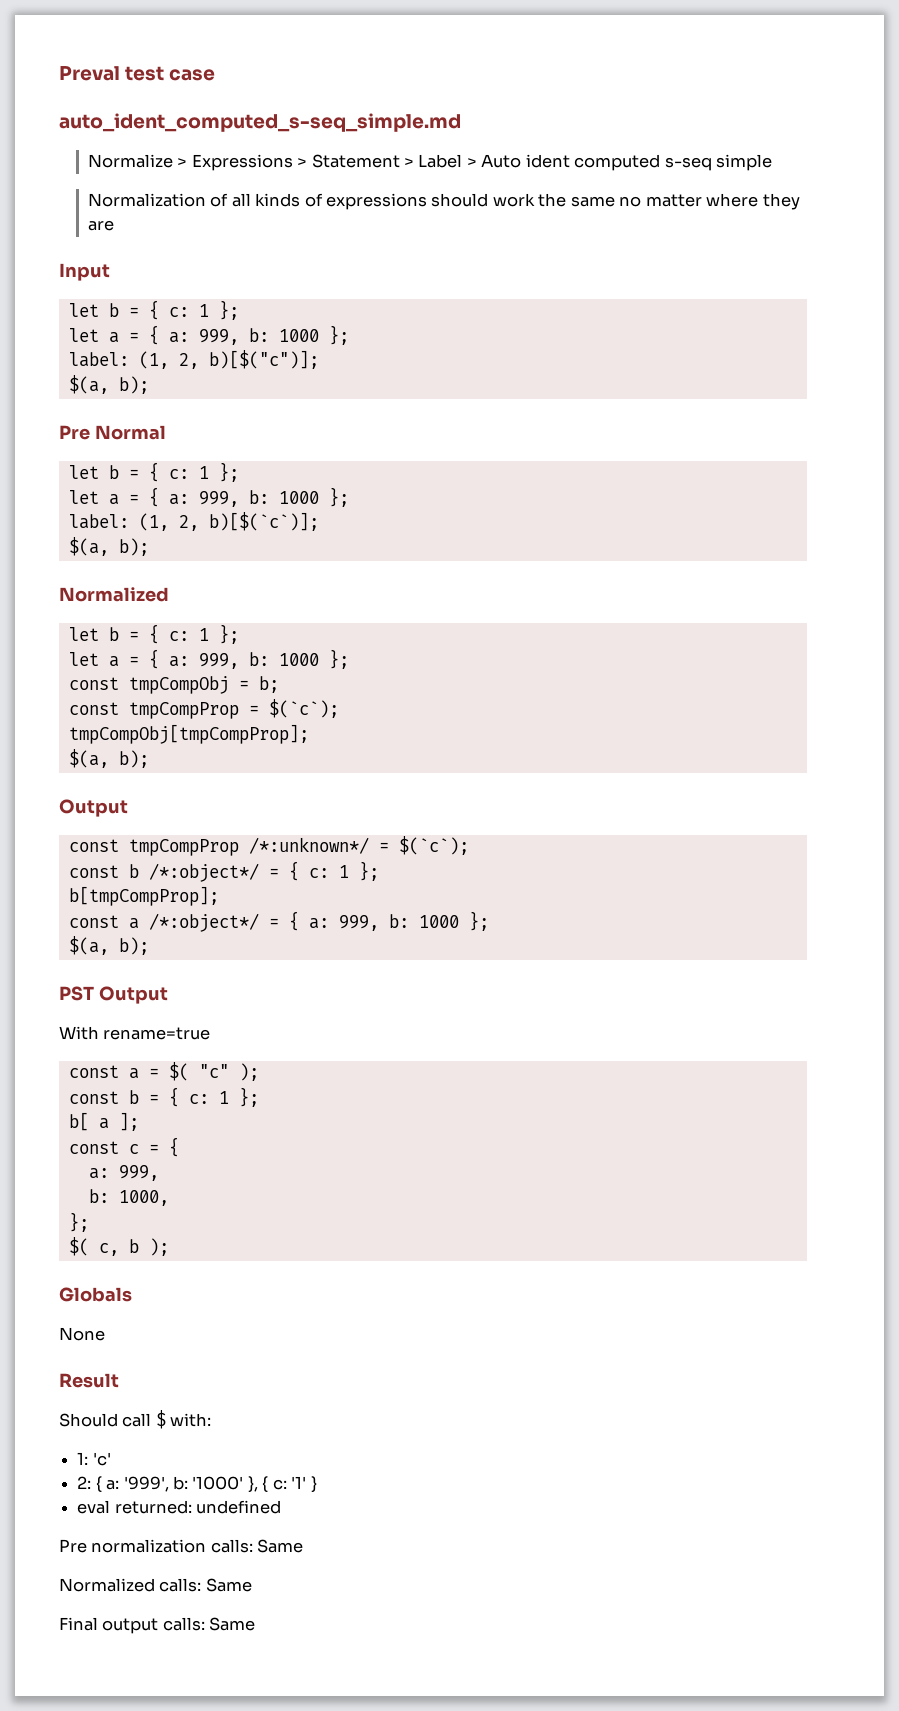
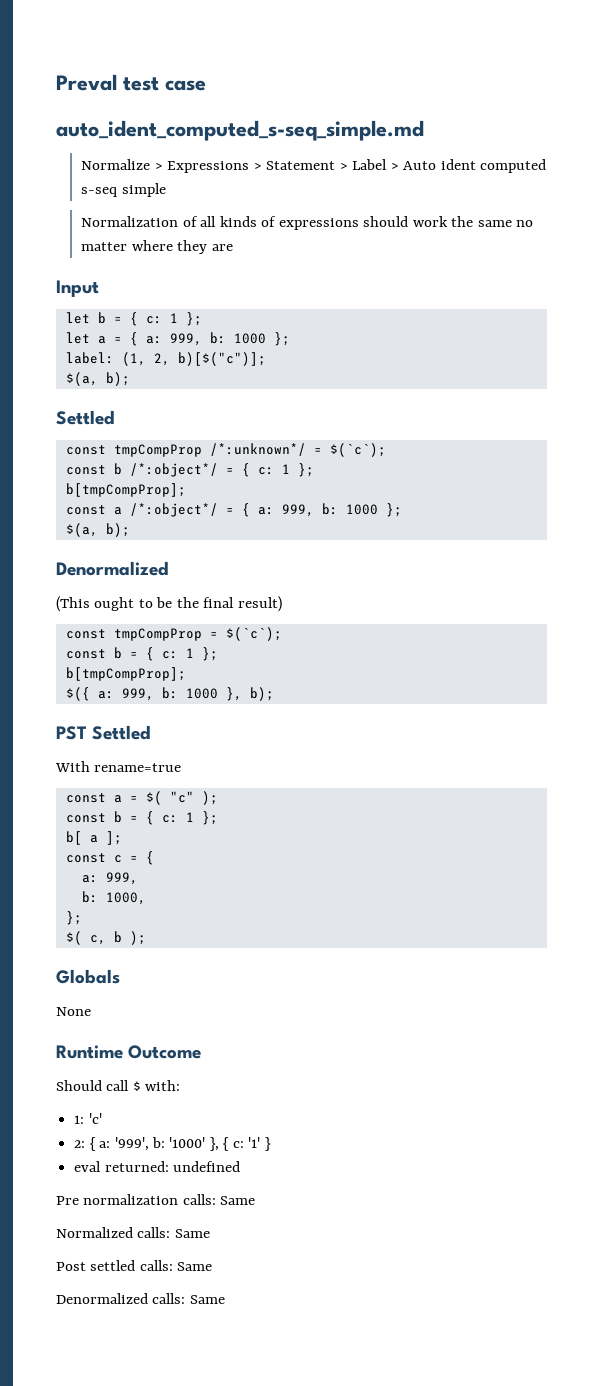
  label: (1, 2, b)[$("c")];
  $(a, b);
- Pre Normal
- let b = { c: 1 };
- let a = { a: 999, b: 1000 };
- label: (1, 2, b)[$(`c`)];
- $(a, b);
- Normalized
- let b = { c: 1 };
- let a = { a: 999, b: 1000 };
- const tmpCompObj = b;
- const tmpCompProp = $(`c`);
- tmpCompObj[tmpCompProp];
- $(a, b);
- Output
+ Settled
  const a /*:object*/ = { a: 999, b: 1000 };
  $(a, b);
+ Denormalized
+ (This ought to be the final result)
+ const tmpCompProp = $(`c`);
+ const b = { c: 1 };
+ b[tmpCompProp];
+ $({ a: 999, b: 1000 }, b);
- PST Output
+ PST Settled
- Result
+ Runtime Outcome
- Final output calls: Same
+ Post settled calls: Same
+ Denormalized calls: Same

